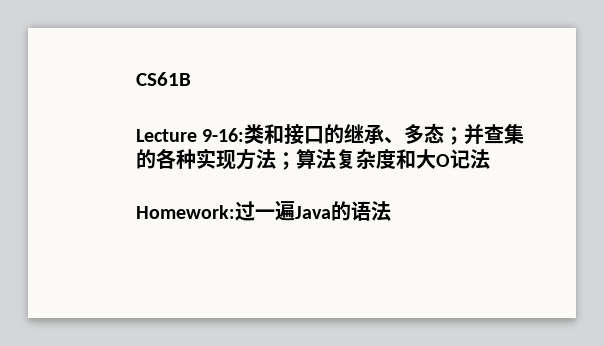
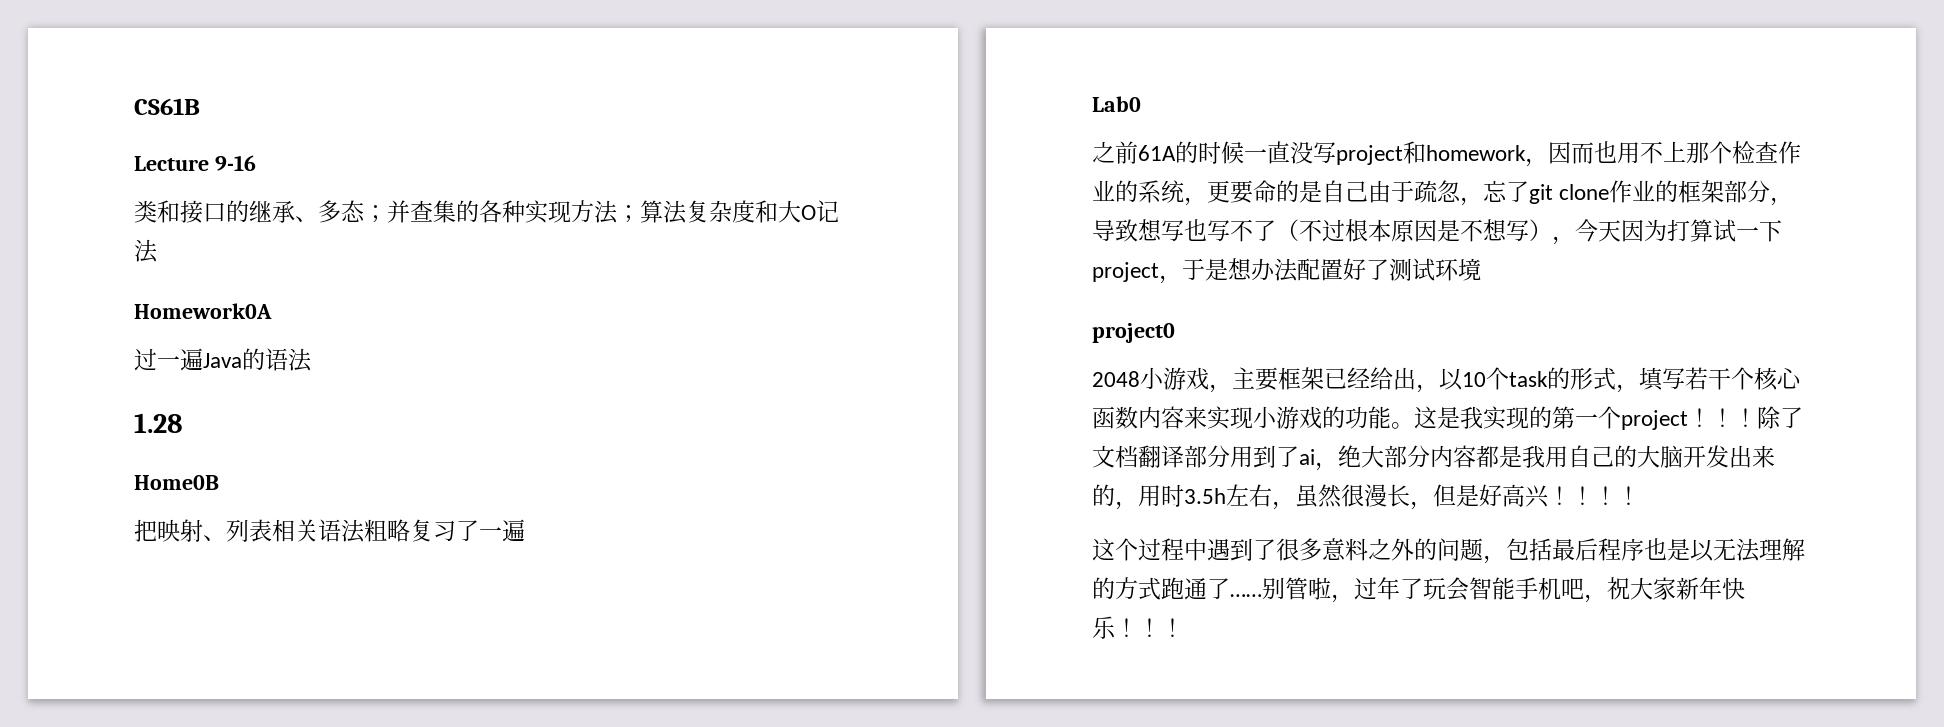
- Lecture 9-16:类和接口的继承、多态；并查集的各种实现方法；算法复杂度和大O记法
+ Lecture 9-16
+ 类和接口的继承、多态；并查集的各种实现方法；算法复杂度和大O记法
- Homework:过一遍Java的语法
+ Homework0A
+ 过一遍Java的语法
+ 1.28
+ Home0B
+ 把映射、列表相关语法粗略复习了一遍
+ Lab0
+ 之前61A的时候一直没写project和homework，因而也用不上那个检查作业的系统，更要命的是自己由于疏忽，忘了git clone作业的框架部分，导致想写也写不了（不过根本原因是不想写），今天因为打算试一下project，于是想办法配置好了测试环境
+ project0
+ 2048小游戏，主要框架已经给出，以10个task的形式，填写若干个核心函数内容来实现小游戏的功能。这是我实现的第一个project！！！除了文档翻译部分用到了ai，绝大部分内容都是我用自己的大脑开发出来的，用时3.5h左右，虽然很漫长，但是好高兴！！！！
+ 这个过程中遇到了很多意料之外的问题，包括最后程序也是以无法理解的方式跑通了……别管啦，过年了玩会智能手机吧，祝大家新年快乐！！！

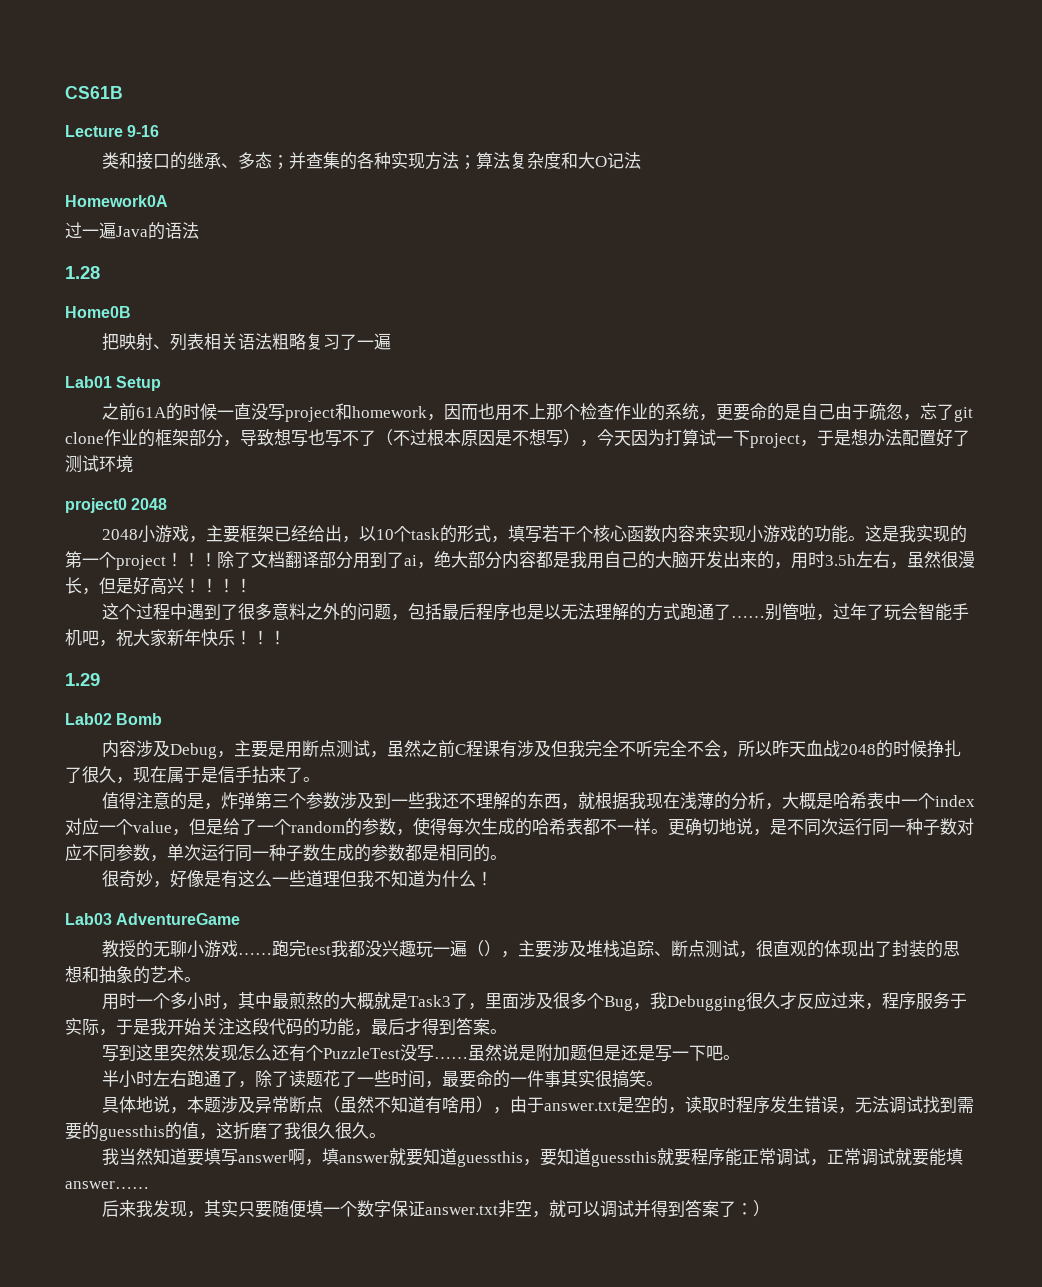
- Lab0
+ Lab01 Setup
- project0
+ project0 2048
+ 1.29
+ Lab02 Bomb
+ 内容涉及Debug，主要是用断点测试，虽然之前C程课有涉及但我完全不听完全不会，所以昨天血战2048的时候挣扎了很久，现在属于是信手拈来了。
+ 值得注意的是，炸弹第三个参数涉及到一些我还不理解的东西，就根据我现在浅薄的分析，大概是哈希表中一个index对应一个value，但是给了一个random的参数，使得每次生成的哈希表都不一样。更确切地说，是不同次运行同一种子数对应不同参数，单次运行同一种子数生成的参数都是相同的。
+ 很奇妙，好像是有这么一些道理但我不知道为什么！
+ Lab03 AdventureGame
+ 教授的无聊小游戏……跑完test我都没兴趣玩一遍（），主要涉及堆栈追踪、断点测试，很直观的体现出了封装的思想和抽象的艺术。
+ 用时一个多小时，其中最煎熬的大概就是Task3了，里面涉及很多个Bug，我Debugging很久才反应过来，程序服务于实际，于是我开始关注这段代码的功能，最后才得到答案。
+ 写到这里突然发现怎么还有个PuzzleTest没写……虽然说是附加题但是还是写一下吧。
+ 半小时左右跑通了，除了读题花了一些时间，最要命的一件事其实很搞笑。
+ 具体地说，本题涉及异常断点（虽然不知道有啥用），由于answer.txt是空的，读取时程序发生错误，无法调试找到需要的guessthis的值，这折磨了我很久很久。
+ 我当然知道要填写answer啊，填answer就要知道guessthis，要知道guessthis就要程序能正常调试，正常调试就要能填answer……
+ 后来我发现，其实只要随便填一个数字保证answer.txt非空，就可以调试并得到答案了：）

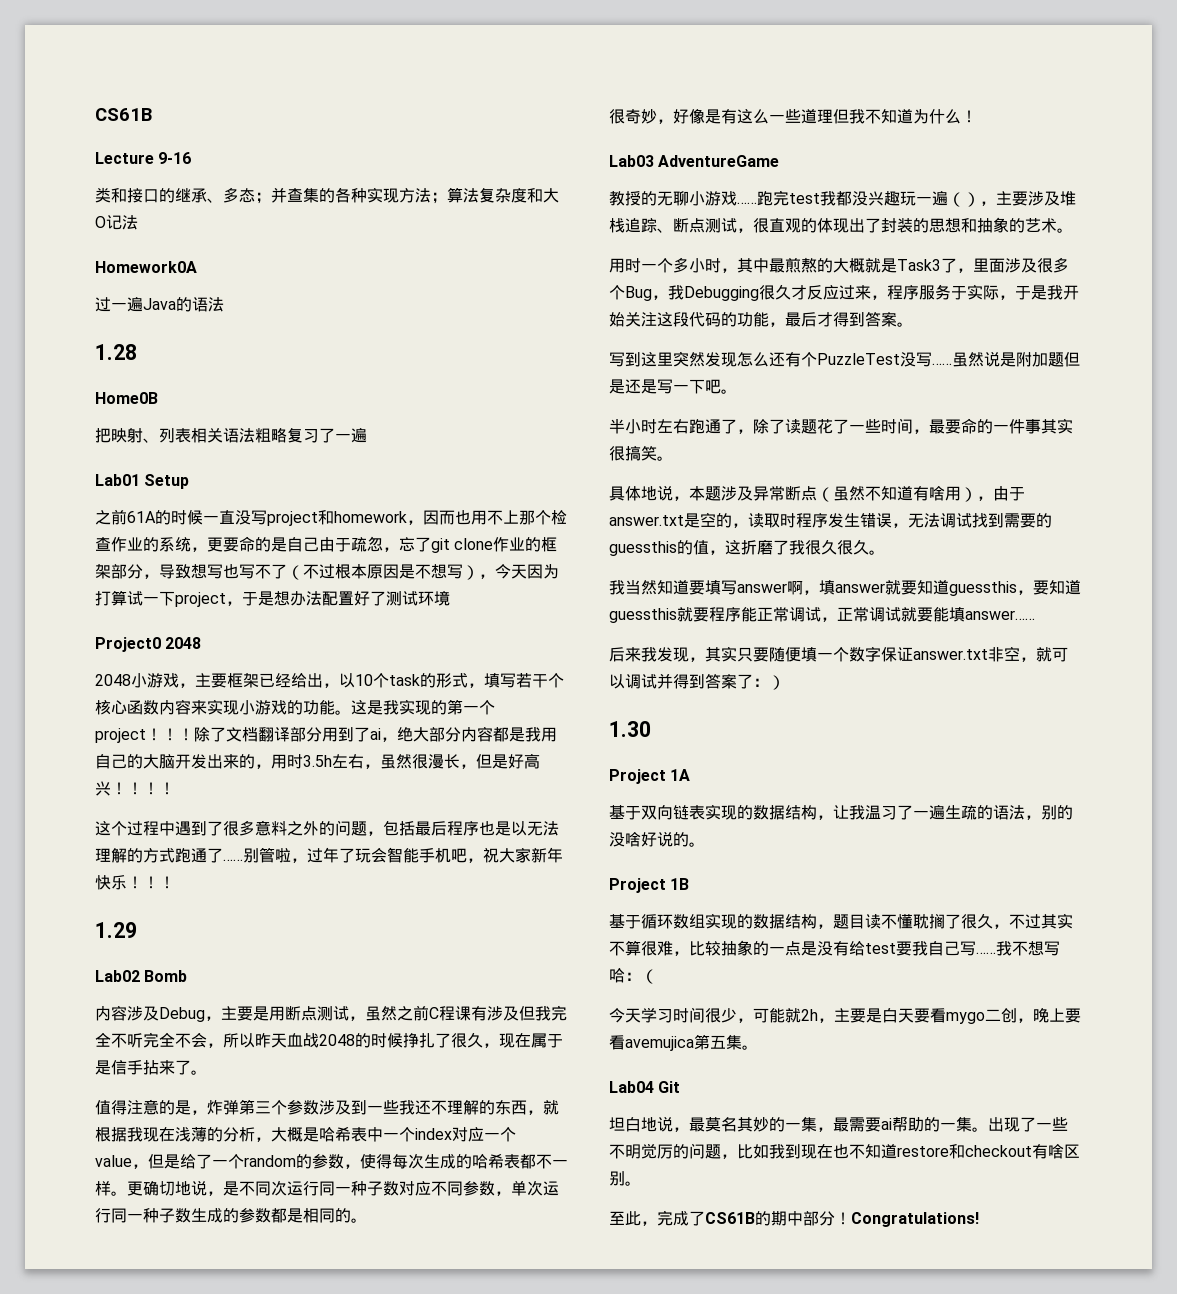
- project0 2048
+ Project0 2048
+ 1.30
+ Project 1A
+ 基于双向链表实现的数据结构，让我温习了一遍生疏的语法，别的没啥好说的。
+ Project 1B
+ 基于循环数组实现的数据结构，题目读不懂耽搁了很久，不过其实不算很难，比较抽象的一点是没有给test要我自己写……我不想写哈：（
+ 今天学习时间很少，可能就2h，主要是白天要看mygo二创，晚上要看avemujica第五集。
+ Lab04 Git
+ 坦白地说，最莫名其妙的一集，最需要ai帮助的一集。出现了一些不明觉厉的问题，比如我到现在也不知道restore和checkout有啥区别。
+ 至此，完成了CS61B的期中部分！Congratulations!

